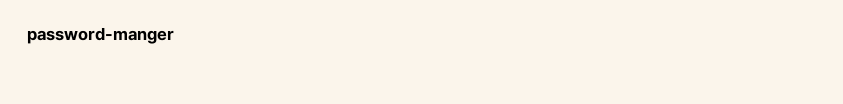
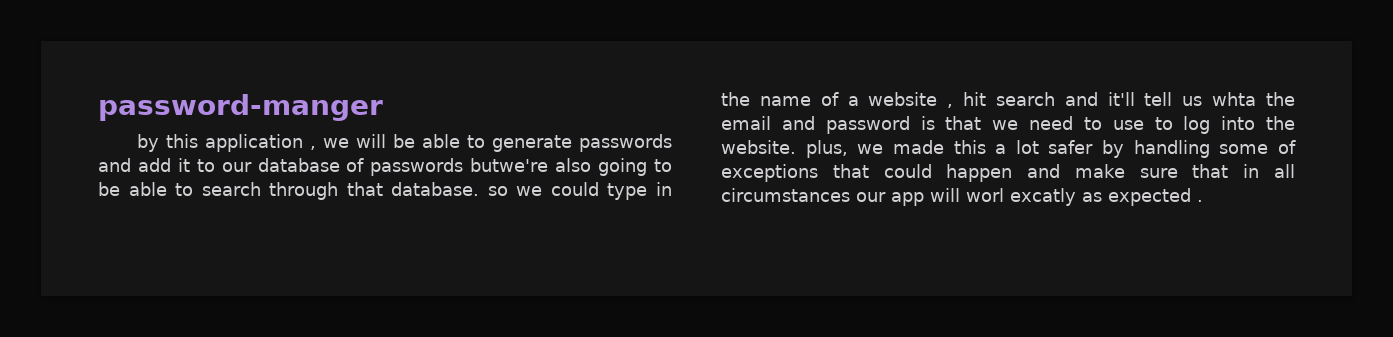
+ by this application , we will be able to generate passwords and add it to our database of passwords butwe're also going to be able to search through that database. so we could type in the name of a website , hit search and it'll tell us whta the email and password is that we need to use to log into the website. plus, we made this a lot safer by handling some of exceptions that could happen and make sure that in all circumstances our app will worl excatly as expected .

